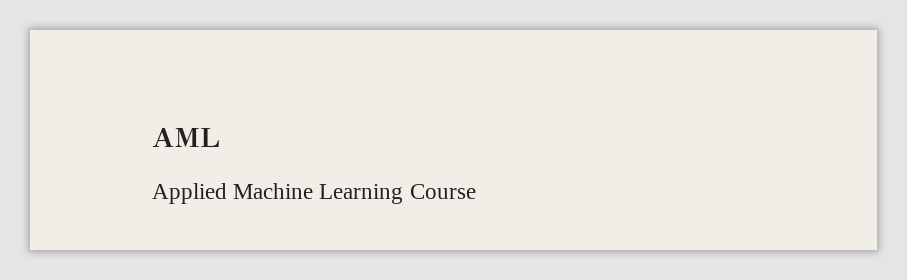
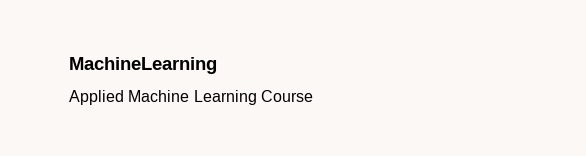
- AML
+ MachineLearning

